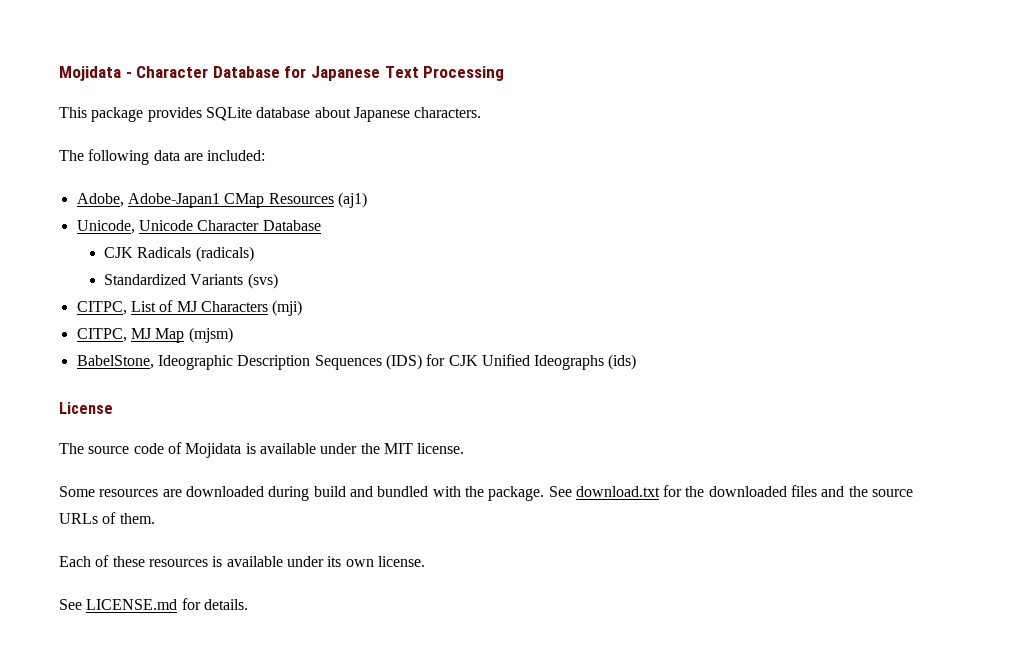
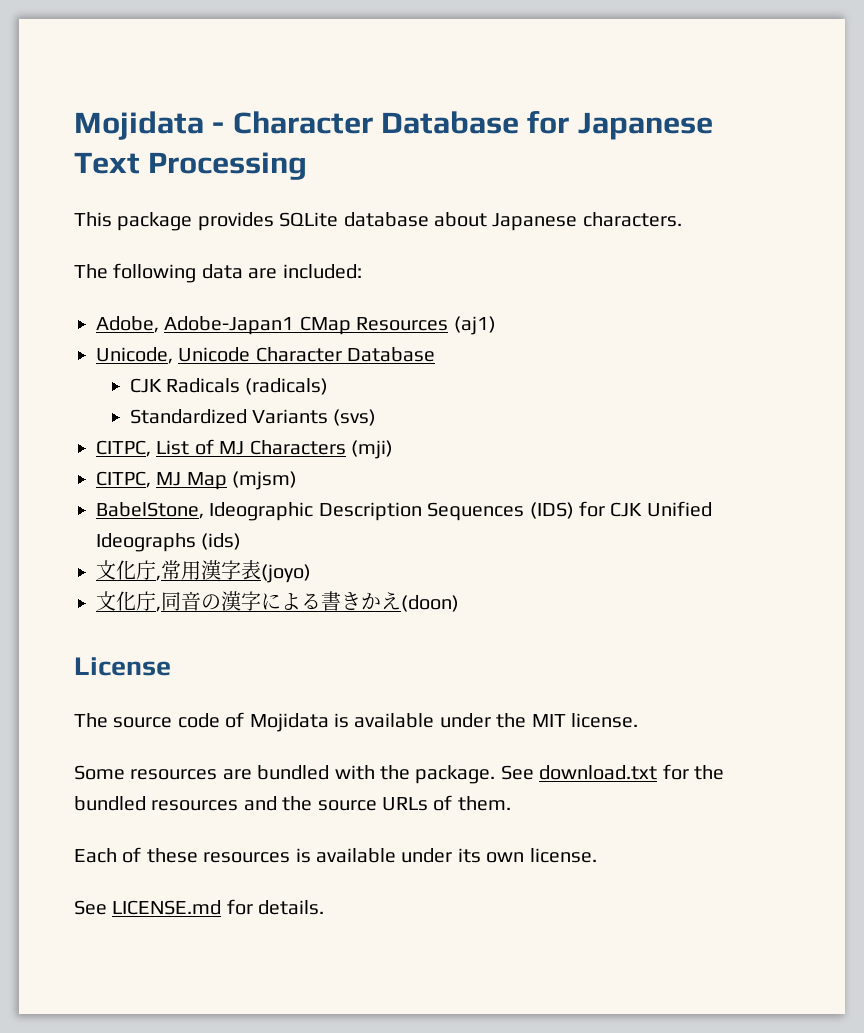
+ 文化庁,常用漢字表(joyo)
+ 文化庁,同音の漢字による書きかえ(doon)
- Some resources are downloaded during build and bundled with the package.
+ Some resources are bundled with the package.
- See download.txt for the downloaded files and the source URLs of them.
+ See download.txt for the bundled resources and the source URLs of them.

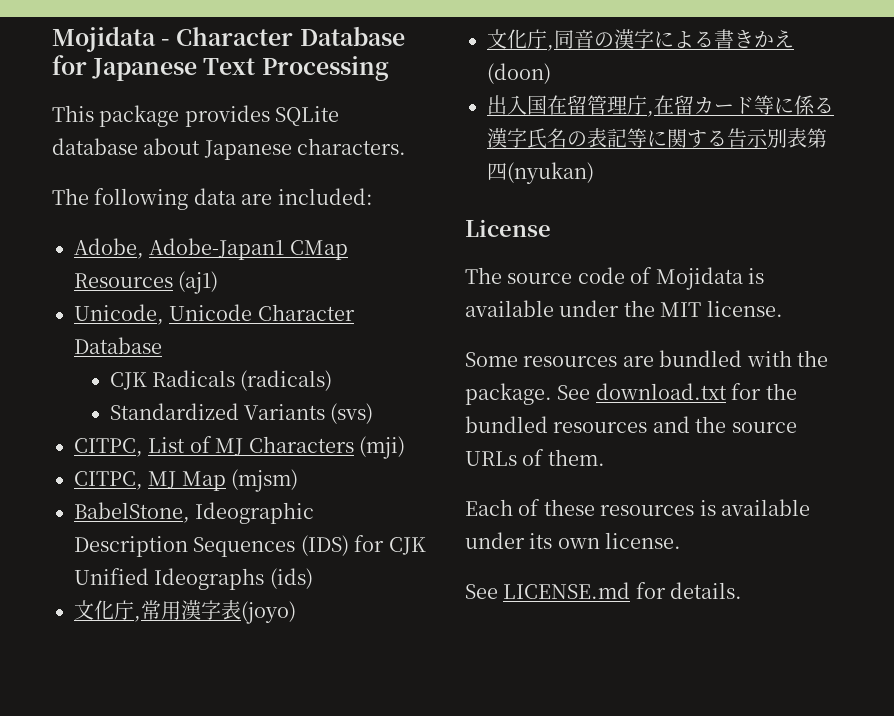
+ 出入国在留管理庁,在留カード等に係る漢字氏名の表記等に関する告示別表第四(nyukan)

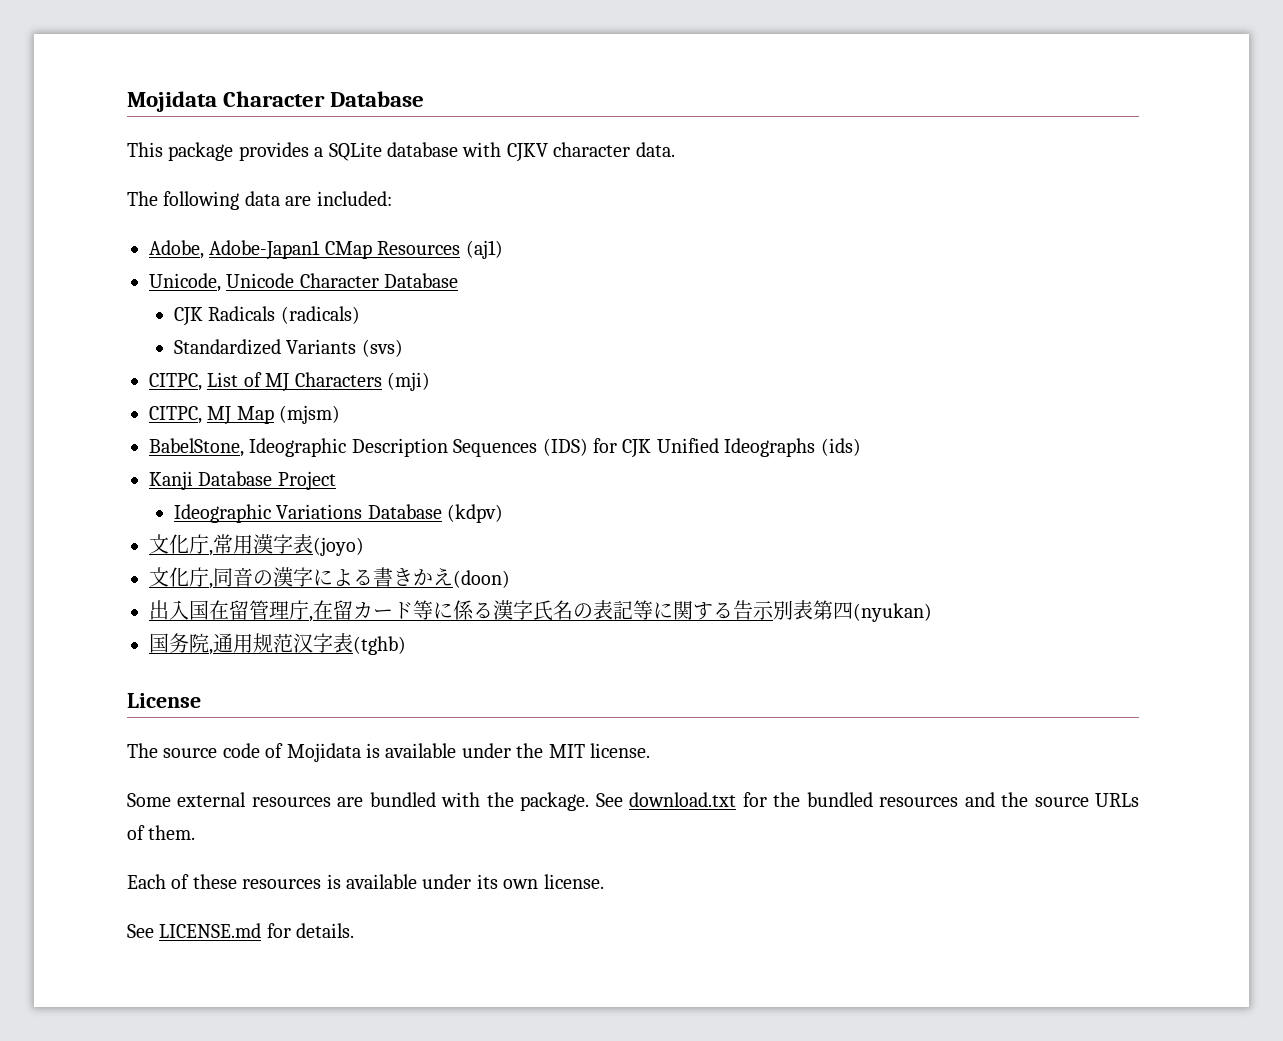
- Mojidata - Character Database for Japanese Text Processing
+ Mojidata Character Database
- This package provides SQLite database about Japanese characters.
+ This package provides a SQLite database with CJKV character data.
+ Kanji Database Project
+ Ideographic Variations Database (kdpv)
+ 国务院,通用规范汉字表(tghb)
- Some resources are bundled with the package.
+ Some external resources are bundled with the package.

